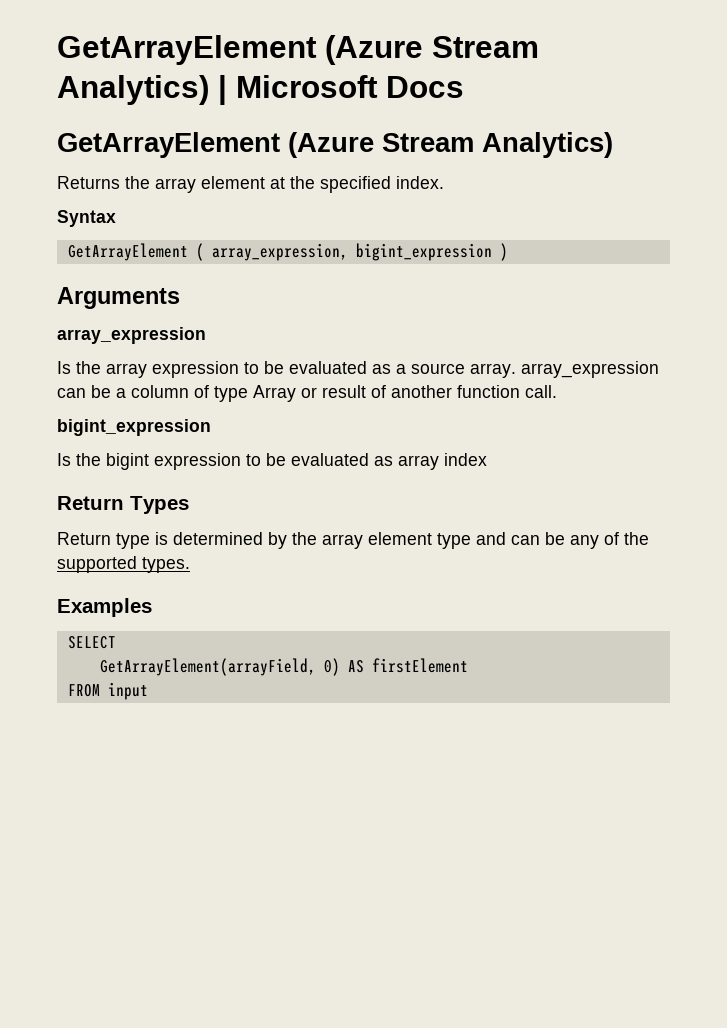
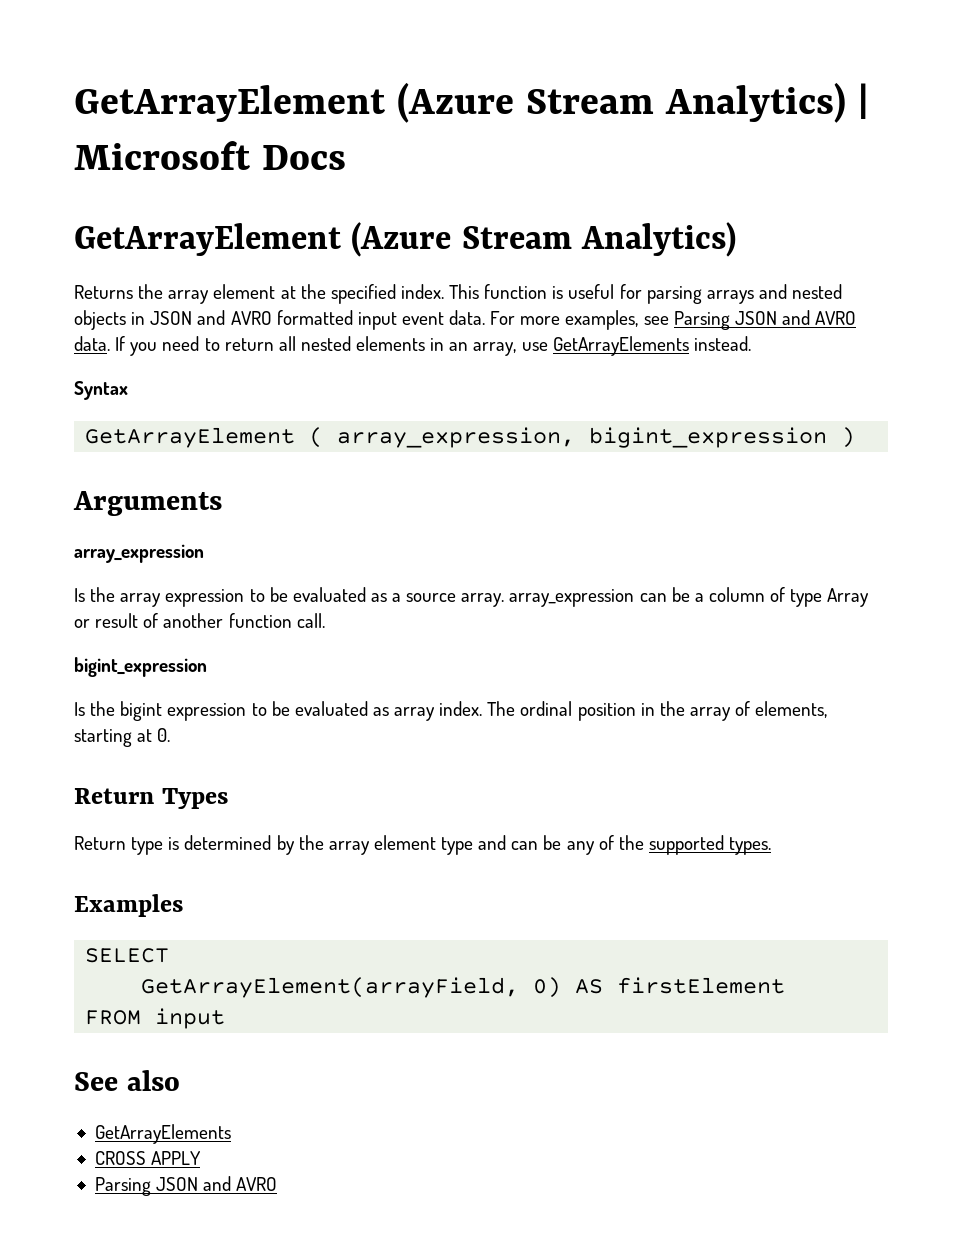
+ This function is useful for parsing arrays and nested objects in JSON and AVRO formatted input event data. For more examples, see Parsing JSON and AVRO data. If you need to return all nested elements in an array, use GetArrayElements instead.
- Is the bigint expression to be evaluated as array index
+ Is the bigint expression to be evaluated as array index. The ordinal position in the array of elements, starting at 0.
+ See also
+ GetArrayElements
+ CROSS APPLY
+ Parsing JSON and AVRO

